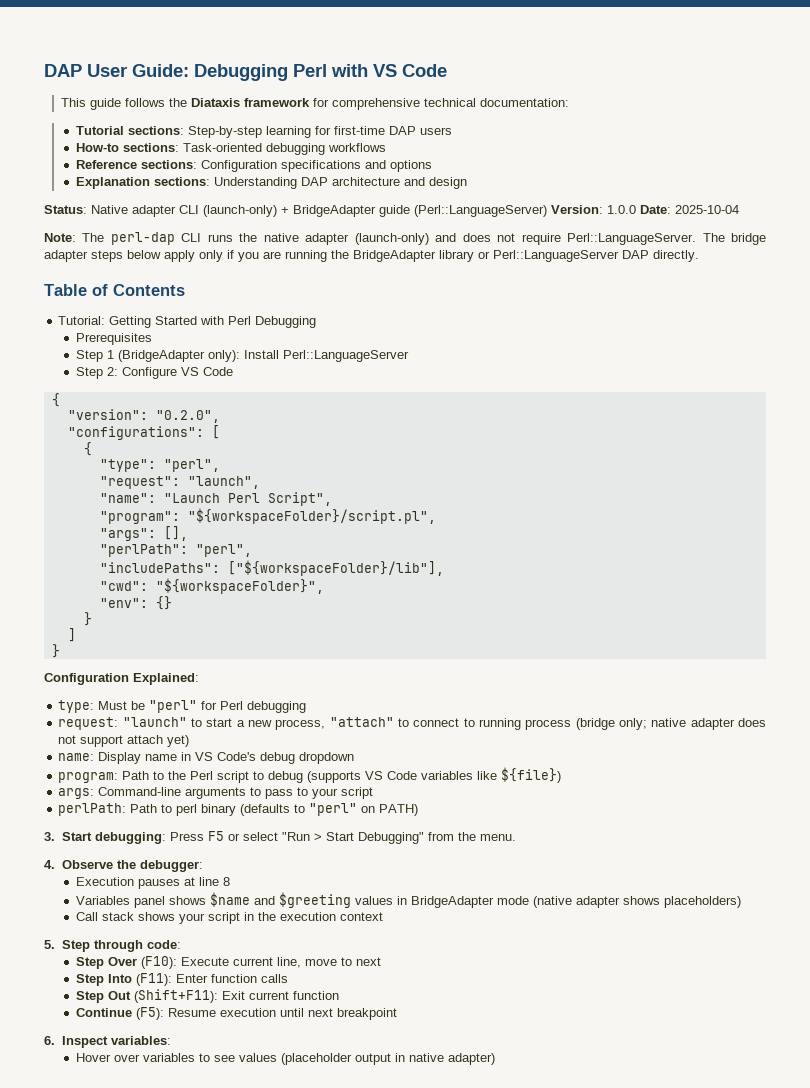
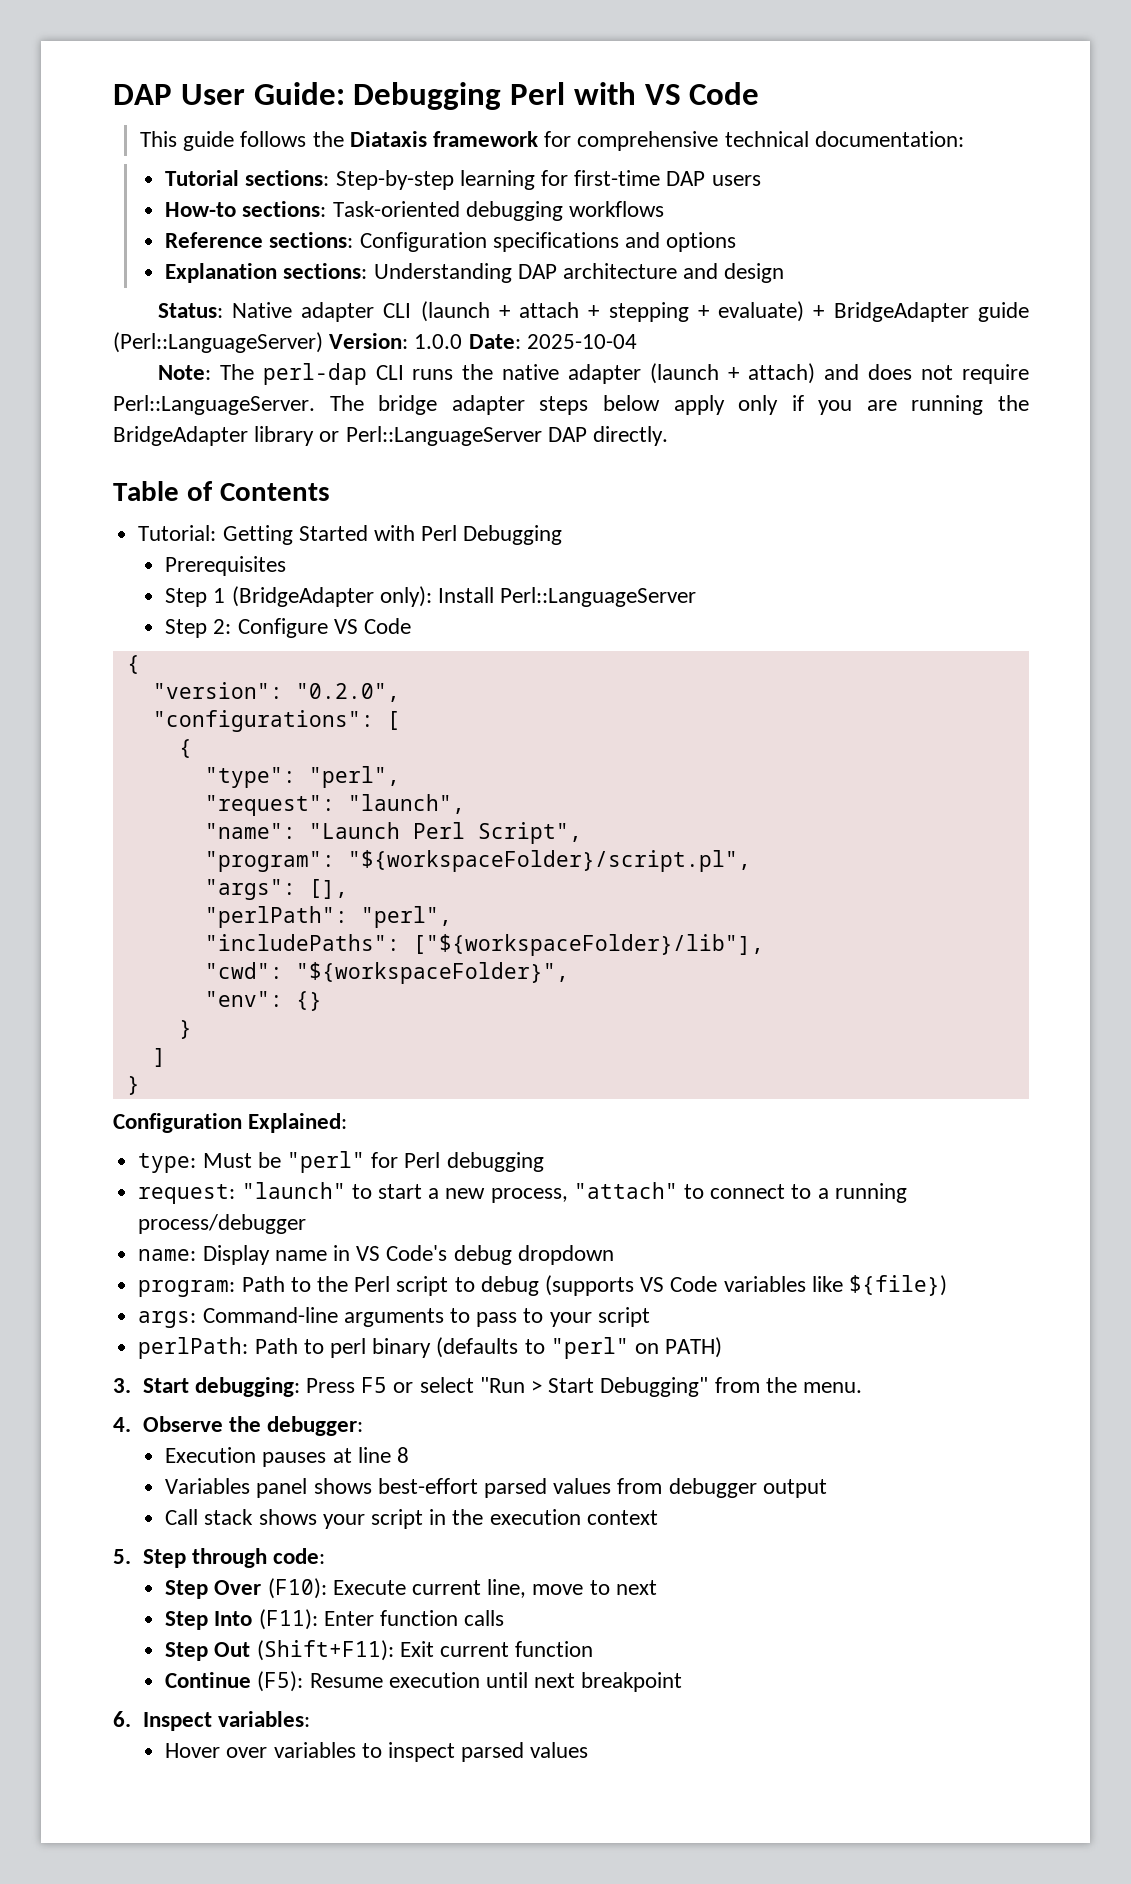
- Status: Native adapter CLI (launch-only) + BridgeAdapter guide (Perl::LanguageServer) Version: 1.0.0 Date: 2025-10-04
+ Status: Native adapter CLI (launch + attach + stepping + evaluate) + BridgeAdapter guide (Perl::LanguageServer) Version: 1.0.0 Date: 2025-10-04
- Note: The perl-dap CLI runs the native adapter (launch-only) and does not require Perl::LanguageServer.
+ Note: The perl-dap CLI runs the native adapter (launch + attach) and does not require Perl::LanguageServer.
- request: "launch" to start a new process, "attach" to connect to running process (bridge only; native adapter does not support attach yet)
+ request: "launch" to start a new process, "attach" to connect to a running process/debugger
- Variables panel shows $name and $greeting values in BridgeAdapter mode (native adapter shows placeholders)
+ Variables panel shows best-effort parsed values from debugger output
- Hover over variables to see values (placeholder output in native adapter)
+ Hover over variables to inspect parsed values

